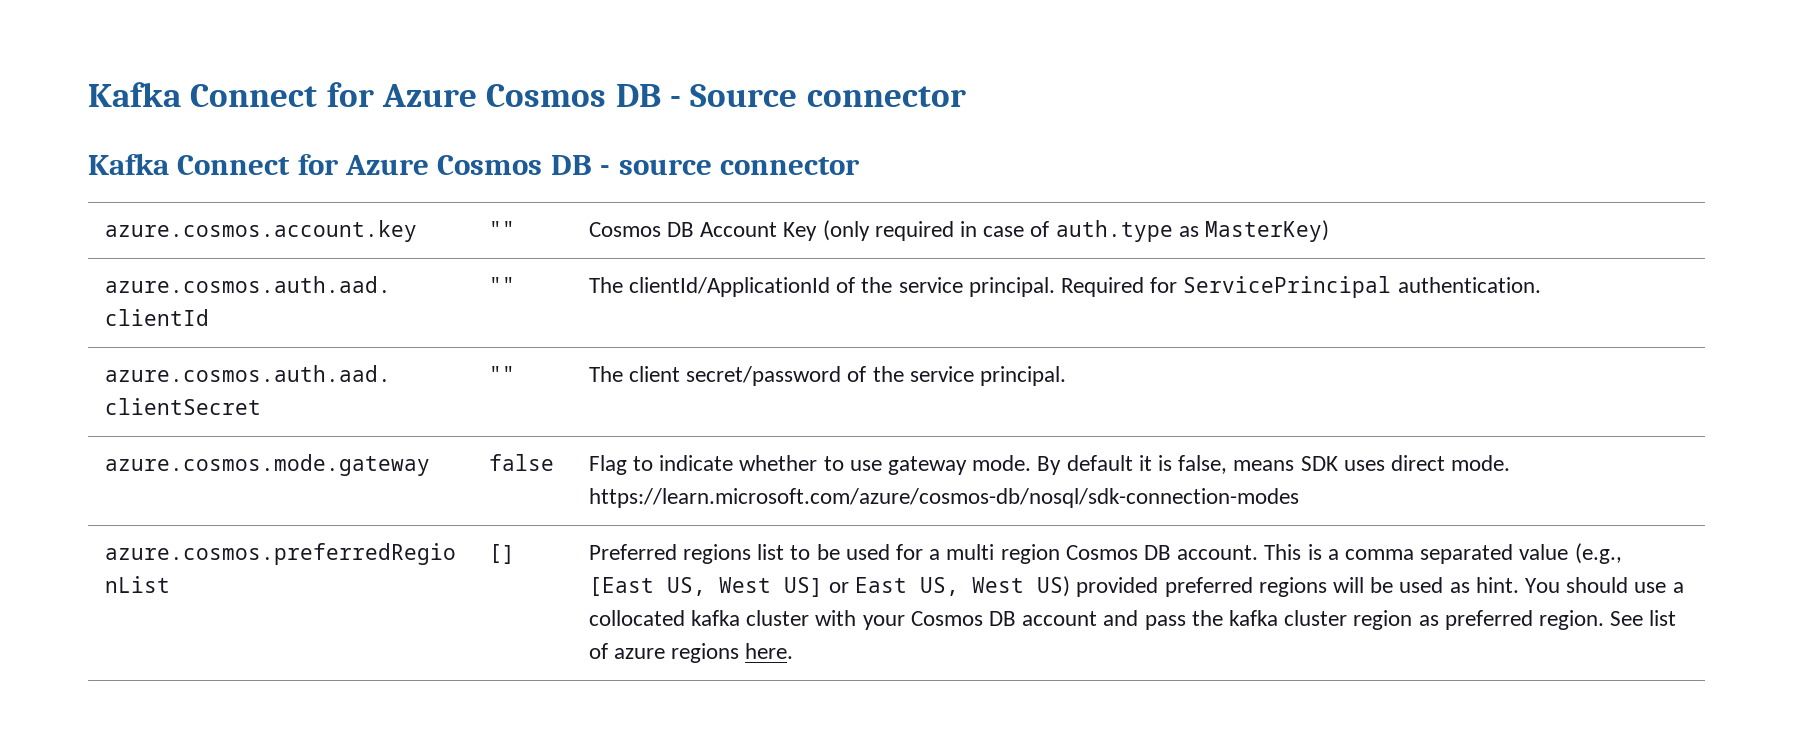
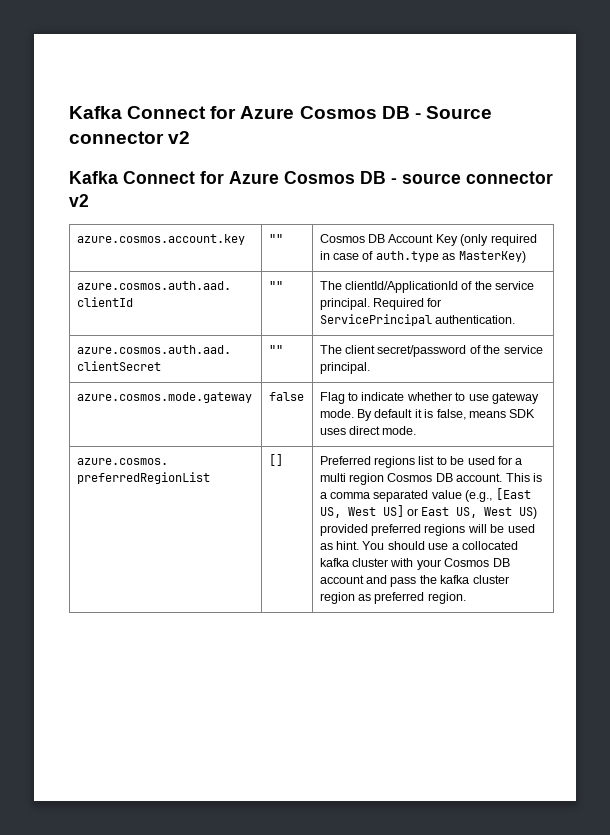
- Kafka Connect for Azure Cosmos DB - Source connector
+ Kafka Connect for Azure Cosmos DB - Source connector v2
- Kafka Connect for Azure Cosmos DB - source connector
+ Kafka Connect for Azure Cosmos DB - source connector v2
- azure.cosmos.mode.gateway | false | Flag to indicate whether to use gateway mode. By default it is false, means SDK uses direct mode. https://learn.microsoft.com/azure/cosmos-db/nosql/sdk-connection-modes
+ azure.cosmos.mode.gateway | false | Flag to indicate whether to use gateway mode. By default it is false, means SDK uses direct mode.
- See list of azure regions here.

